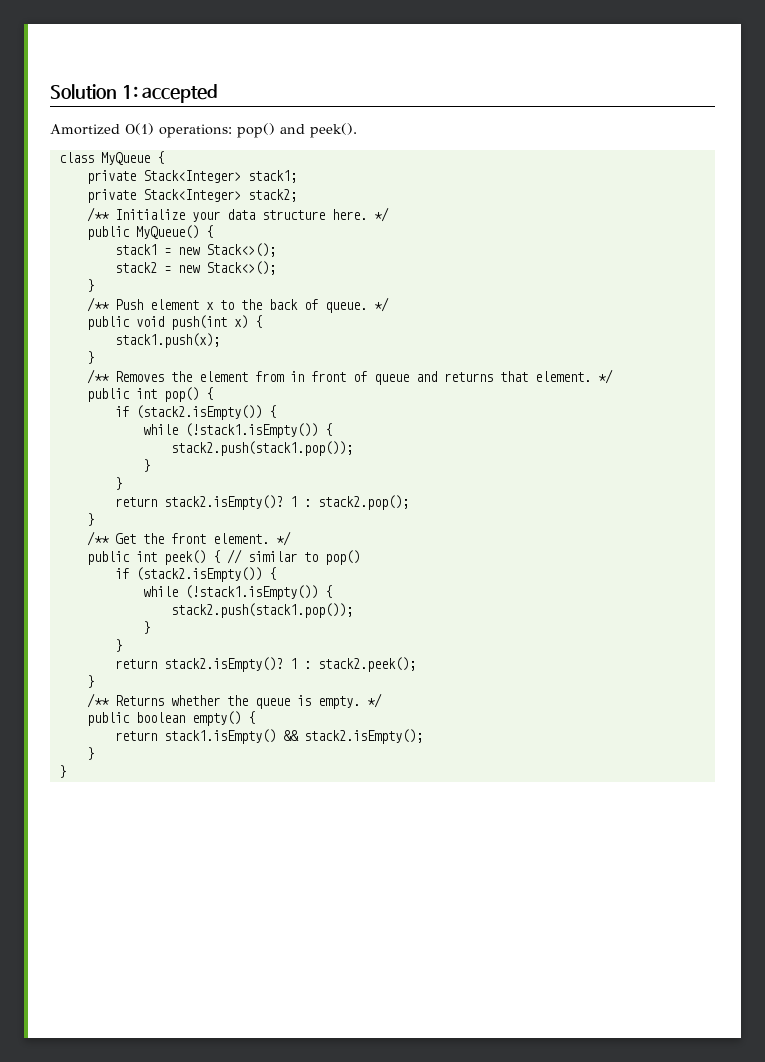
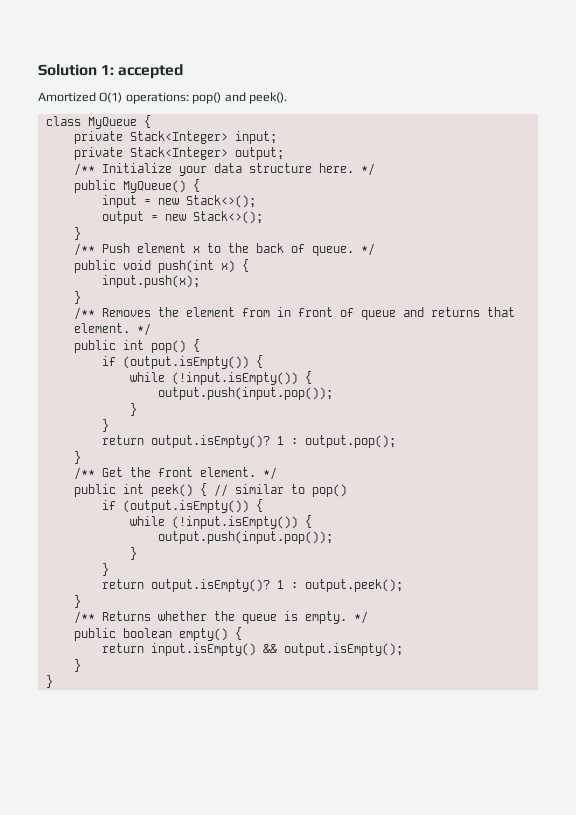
- private Stack<Integer> stack1;
- private Stack<Integer> stack2;
+ private Stack<Integer> input;
+ private Stack<Integer> output;
- stack1 = new Stack<>();
- stack2 = new Stack<>();
+ input = new Stack<>();
+ output = new Stack<>();
- stack1.push(x);
+ input.push(x);
  public int pop() {
- if (stack2.isEmpty()) {
- while (!stack1.isEmpty()) {
- stack2.push(stack1.pop());
+ if (output.isEmpty()) {
+ while (!input.isEmpty()) {
+ output.push(input.pop());
  }
  }
- return stack2.isEmpty()? 1 : stack2.pop();
+ return output.isEmpty()? 1 : output.pop();
  public int peek() { // similar to pop()
- if (stack2.isEmpty()) {
- while (!stack1.isEmpty()) {
- stack2.push(stack1.pop());
+ if (output.isEmpty()) {
+ while (!input.isEmpty()) {
+ output.push(input.pop());
  }
  }
- return stack2.isEmpty()? 1 : stack2.peek();
+ return output.isEmpty()? 1 : output.peek();
- return stack1.isEmpty() && stack2.isEmpty();
+ return input.isEmpty() && output.isEmpty();

